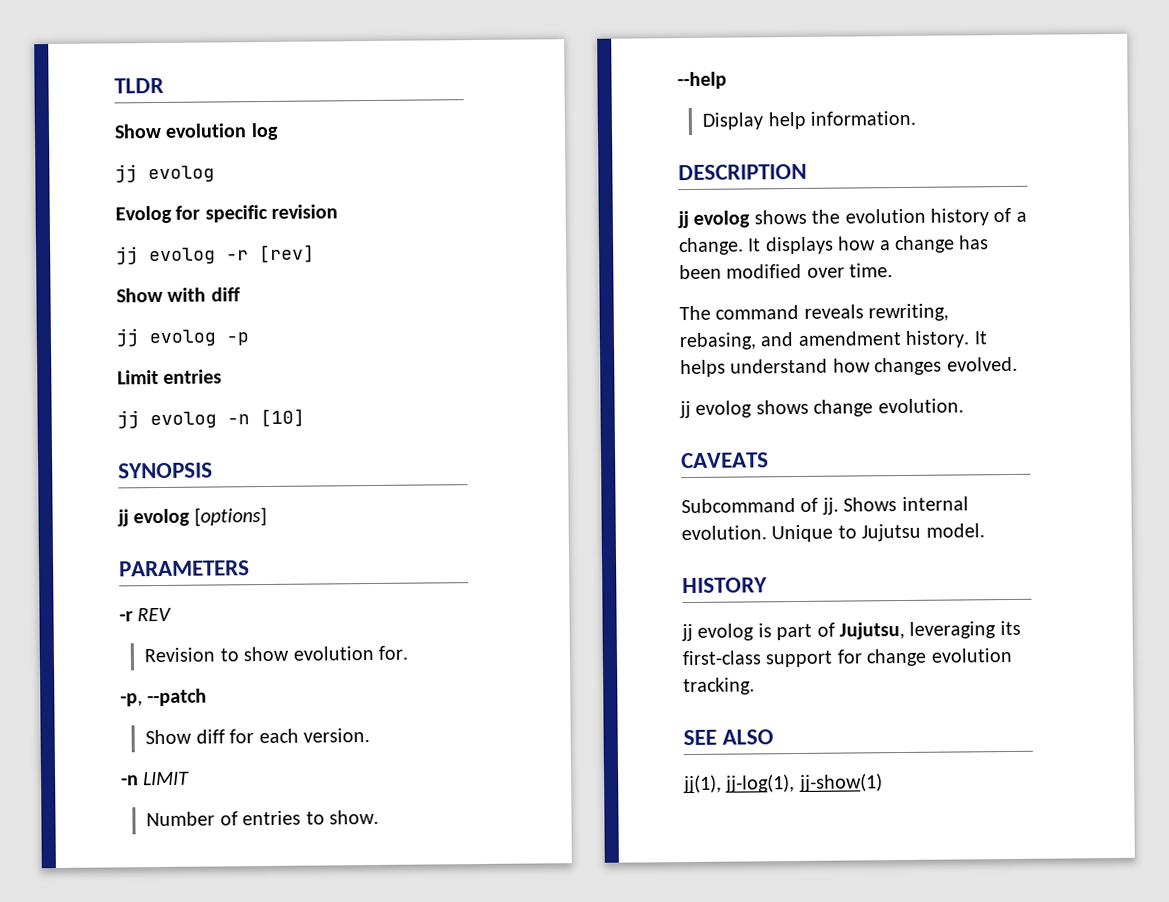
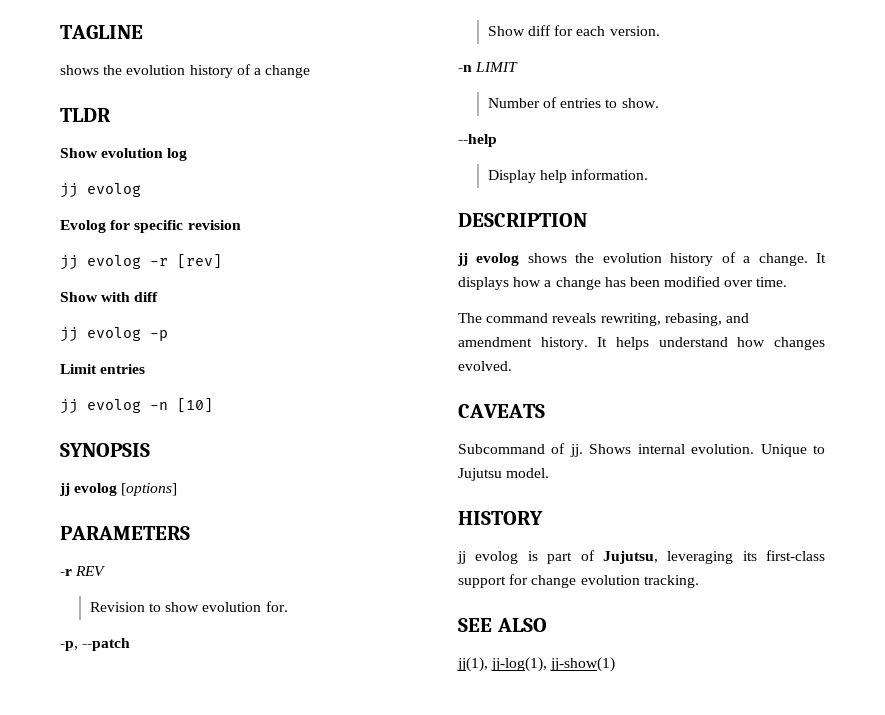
+ TAGLINE
+ shows the evolution history of a change
- jj evolog shows change evolution.

